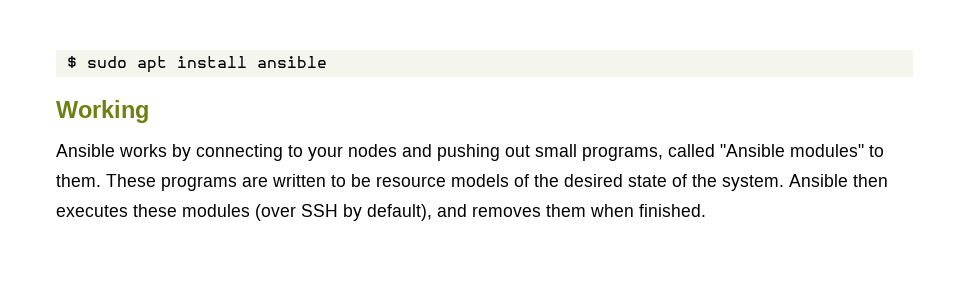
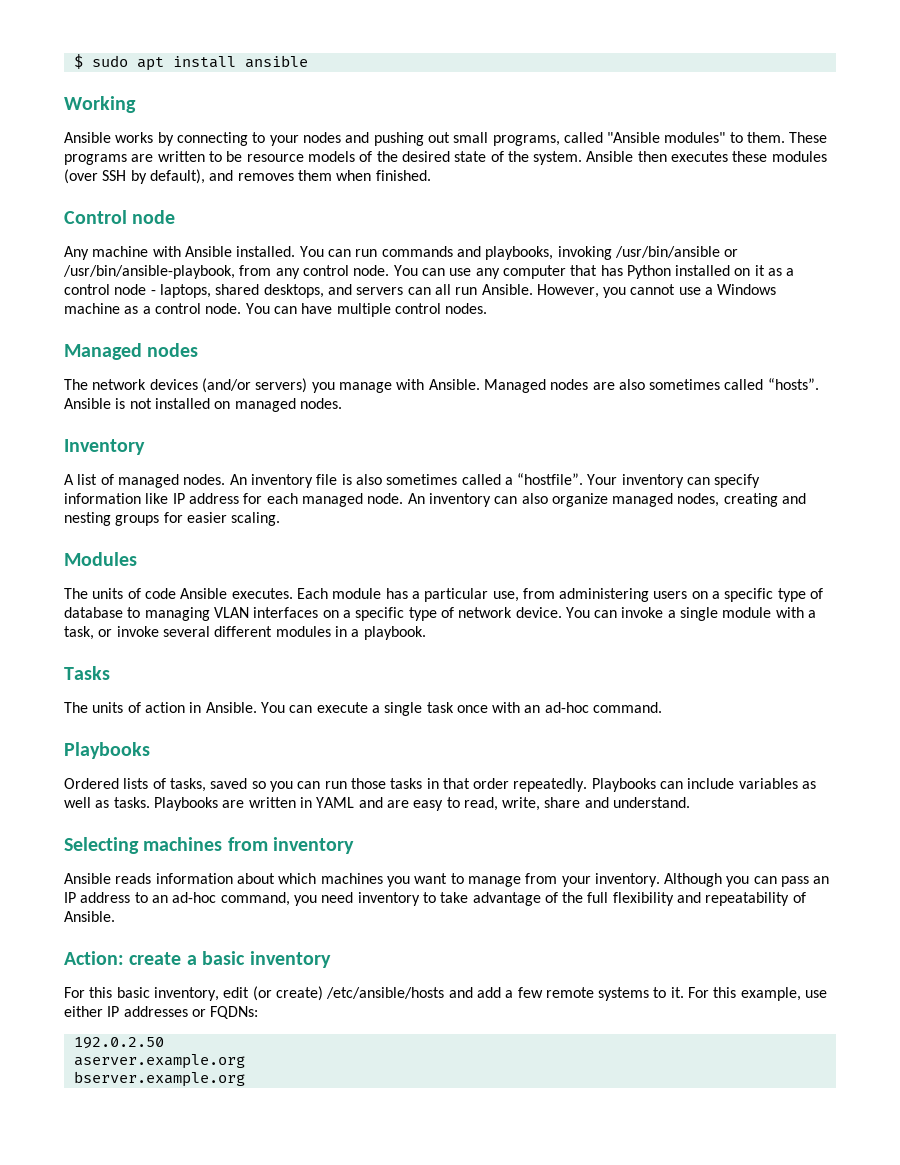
+ Control node
+ Any machine with Ansible installed. You can run commands and playbooks, invoking /usr/bin/ansible or /usr/bin/ansible-playbook, from any control node. You can use any computer that has Python installed on it as a control node - laptops, shared desktops, and servers can all run Ansible. However, you cannot use a Windows machine as a control node. You can have multiple control nodes.
+ Managed nodes
+ The network devices (and/or servers) you manage with Ansible. Managed nodes are also sometimes called “hosts”. Ansible is not installed on managed nodes.
+ Inventory
+ A list of managed nodes. An inventory file is also sometimes called a “hostfile”. Your inventory can specify information like IP address for each managed node. An inventory can also organize managed nodes, creating and nesting groups for easier scaling.
+ Modules
+ The units of code Ansible executes. Each module has a particular use, from administering users on a specific type of database to managing VLAN interfaces on a specific type of network device. You can invoke a single module with a task, or invoke several different modules in a playbook.
+ Tasks
+ The units of action in Ansible. You can execute a single task once with an ad-hoc command.
+ Playbooks
+ Ordered lists of tasks, saved so you can run those tasks in that order repeatedly. Playbooks can include variables as well as tasks. Playbooks are written in YAML and are easy to read, write, share and understand.
+ Selecting machines from inventory
+ Ansible reads information about which machines you want to manage from your inventory. Although you can pass an IP address to an ad-hoc command, you need inventory to take advantage of the full flexibility and repeatability of Ansible.
+ Action: create a basic inventory
+ For this basic inventory, edit (or create) /etc/ansible/hosts and add a few remote systems to it. For this example, use either IP addresses or FQDNs:
+ 192.0.2.50
+ aserver.example.org
+ bserver.example.org

